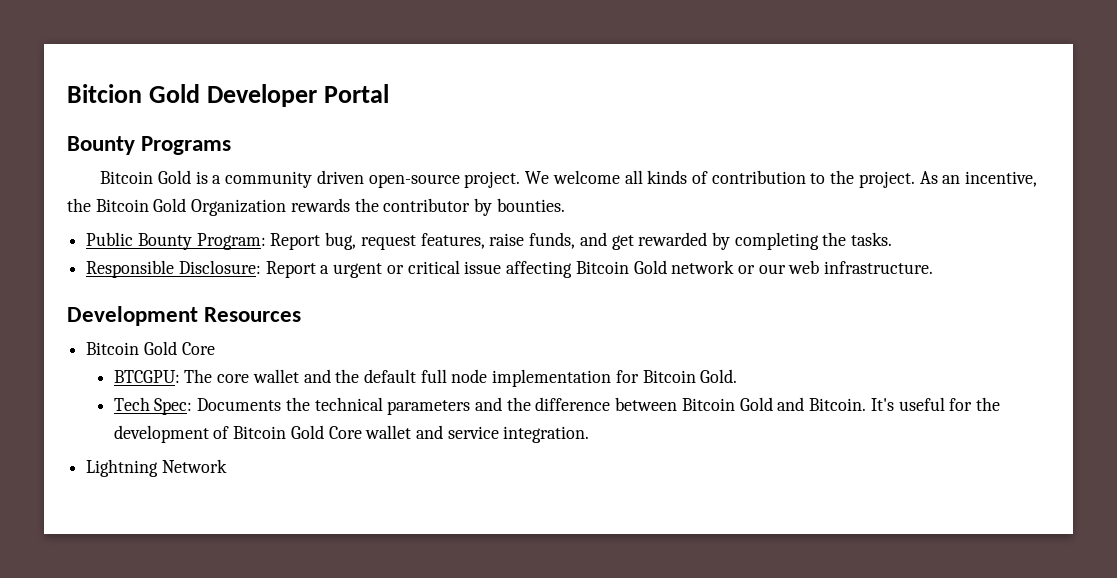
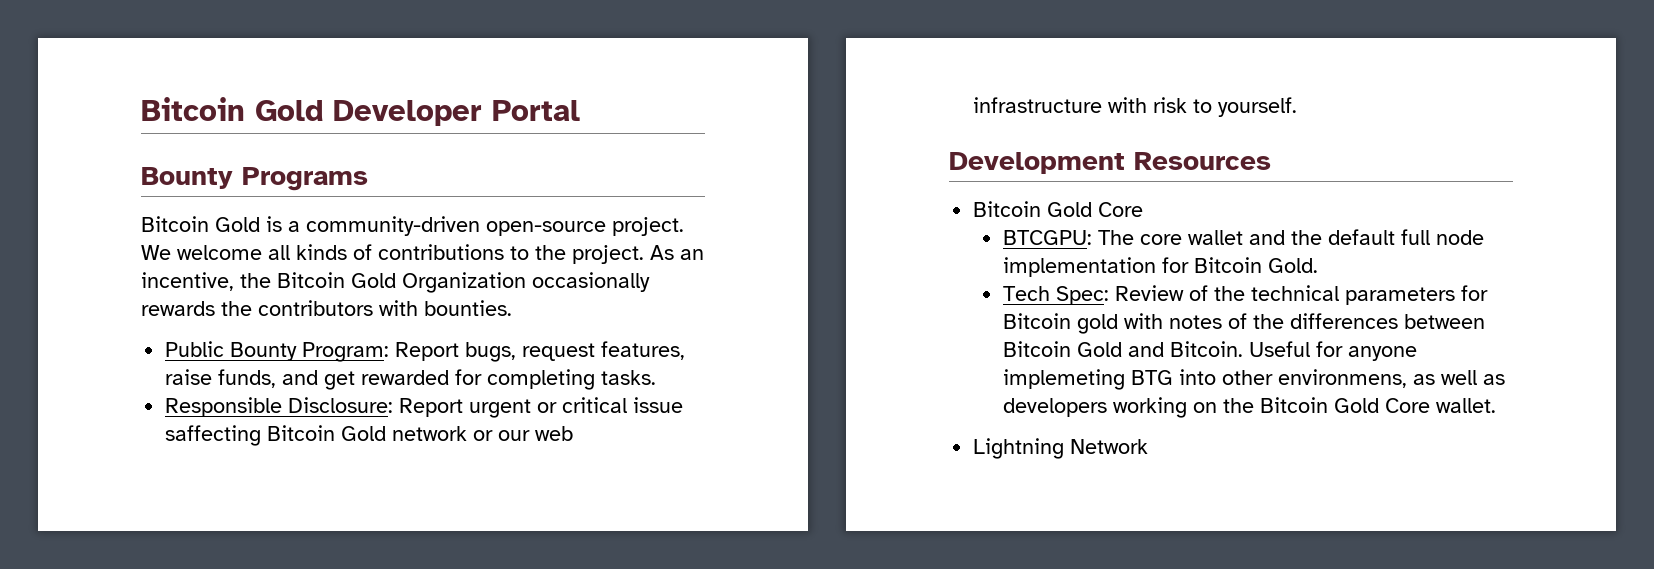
- Bitcion Gold Developer Portal
+ Bitcoin Gold Developer Portal
- Bitcoin Gold is a community driven open-source project.
+ Bitcoin Gold is a community-driven open-source project.
- We welcome all kinds of contribution to the project.
+ We welcome all kinds of contributions to the project.
- As an incentive, the Bitcoin Gold Organization rewards the contributor by bounties.
+ As an incentive, the Bitcoin Gold Organization occasionally rewards the contributors with bounties.
- Public Bounty Program: Report bug, request features, raise funds, and get rewarded by completing the tasks.
+ Public Bounty Program: Report bugs, request features, raise funds, and get rewarded for completing tasks.
- Responsible Disclosure: Report a urgent or critical issue affecting Bitcoin Gold network or our web infrastructure.
+ Responsible Disclosure: Report urgent or critical issue saffecting Bitcoin Gold network or our web infrastructure with risk to yourself.
- Tech Spec: Documents the technical parameters and the difference between Bitcoin Gold and Bitcoin.
+ Tech Spec: Review of the technical parameters for Bitcoin gold with notes of the differences between Bitcoin Gold and Bitcoin.
- It's useful for the development of Bitcoin Gold Core wallet and service integration.
+ Useful for anyone implemeting BTG into other environmens, as well as developers working on the Bitcoin Gold Core wallet.

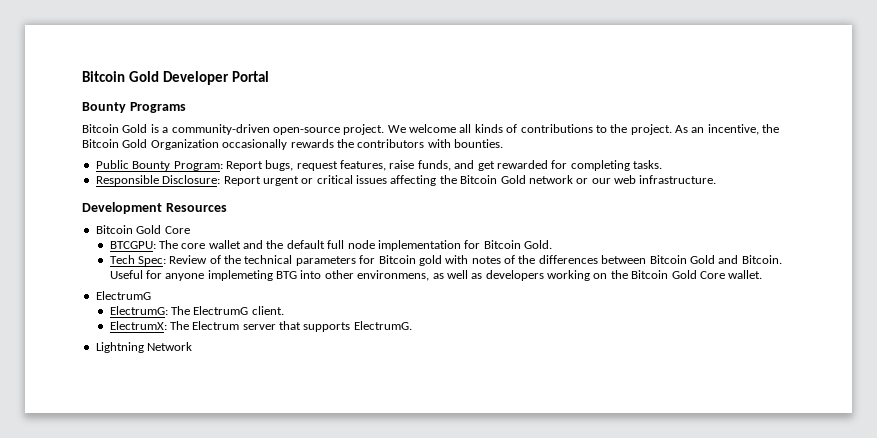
- Responsible Disclosure: Report urgent or critical issue saffecting Bitcoin Gold network or our web infrastructure with risk to yourself.
+ Responsible Disclosure: Report urgent or critical issues affecting the Bitcoin Gold network or our web infrastructure.
  Useful for anyone implemeting BTG into other environmens, as well as developers working on the Bitcoin Gold Core wallet.
+ ElectrumG
+ ElectrumG: The ElectrumG client.
+ ElectrumX: The Electrum server that supports ElectrumG.

